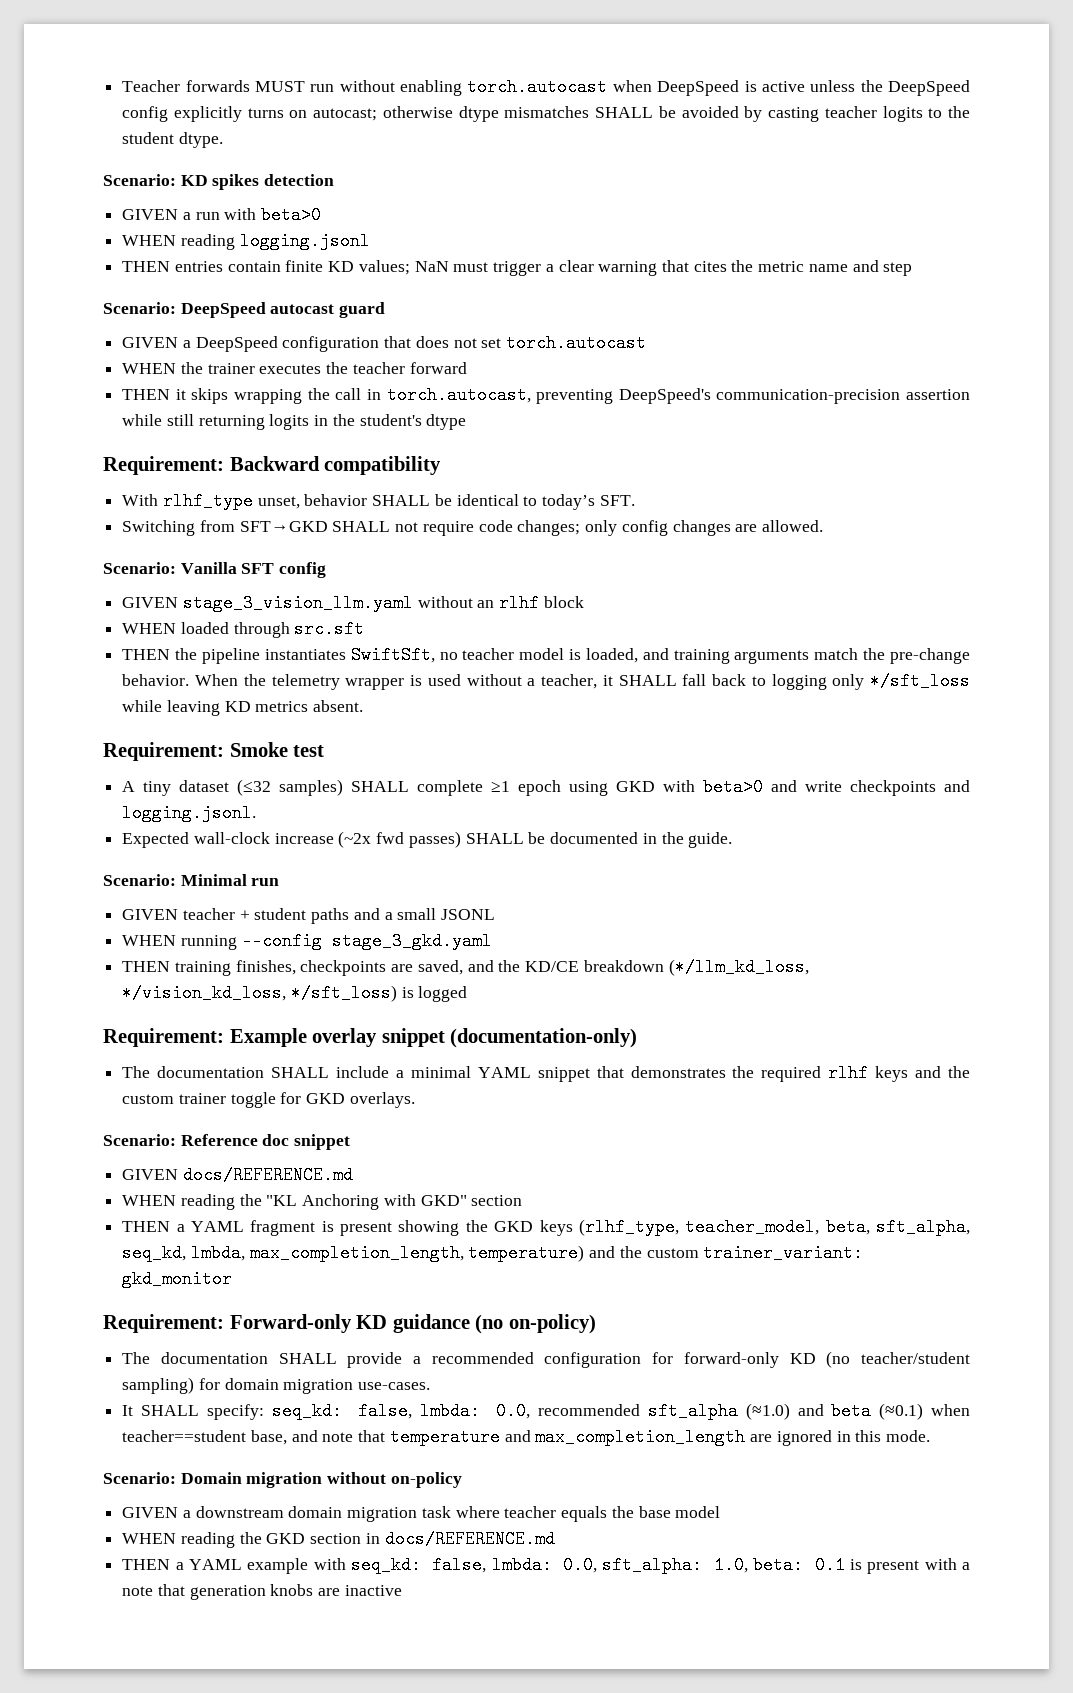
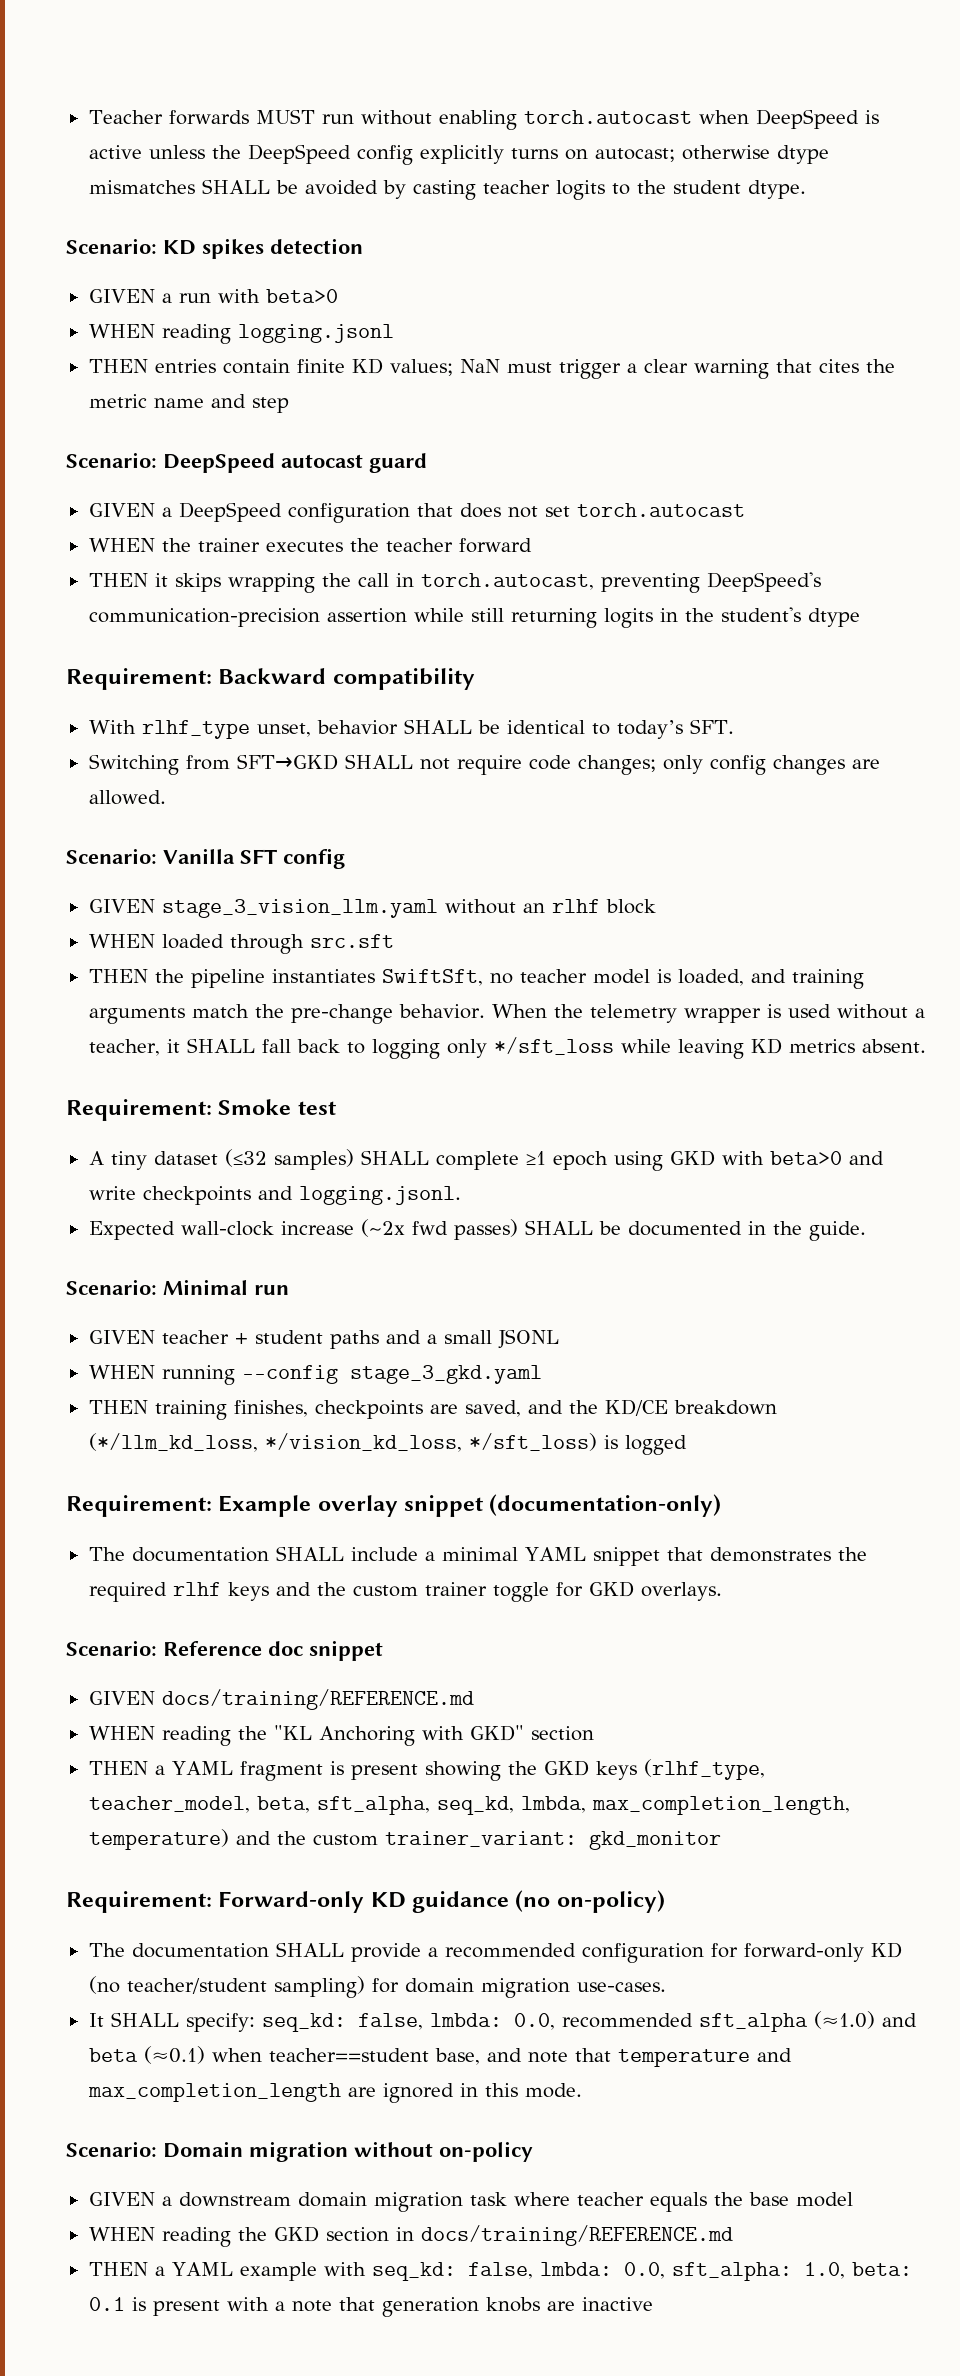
- GIVEN docs/REFERENCE.md
+ GIVEN docs/training/REFERENCE.md
- WHEN reading the GKD section in docs/REFERENCE.md
+ WHEN reading the GKD section in docs/training/REFERENCE.md

